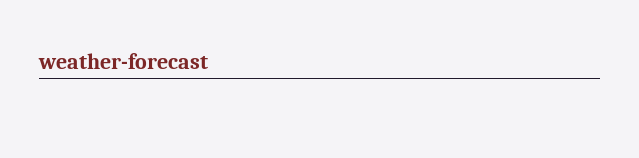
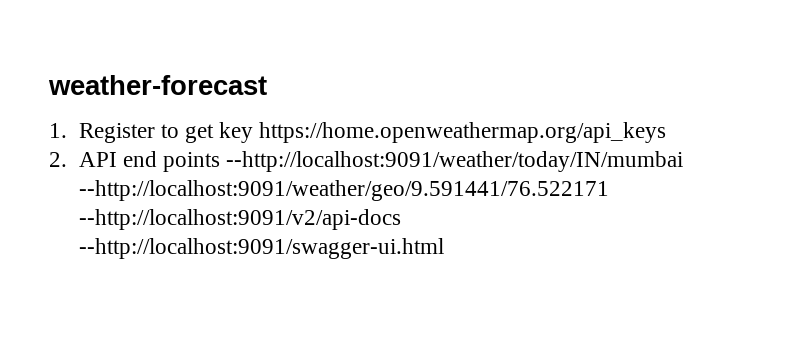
+ 1. Register to get key https://home.openweathermap.org/api_keys
+ 2. API end points --http://localhost:9091/weather/today/IN/mumbai --http://localhost:9091/weather/geo/9.591441/76.522171 --http://localhost:9091/v2/api-docs --http://localhost:9091/swagger-ui.html

